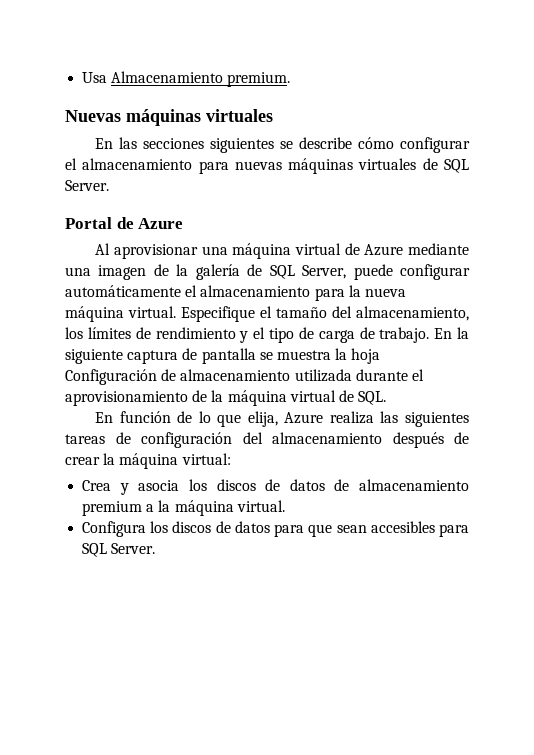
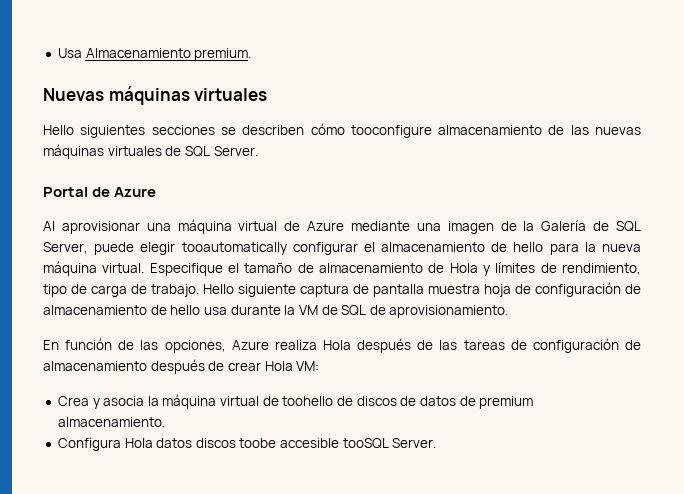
- En las secciones siguientes se describe cómo configurar el almacenamiento para nuevas máquinas virtuales de SQL Server.
+ Hello siguientes secciones se describen cómo tooconfigure almacenamiento de las nuevas máquinas virtuales de SQL Server.
- Al aprovisionar una máquina virtual de Azure mediante una imagen de la galería de SQL Server, puede configurar automáticamente el almacenamiento para la nueva máquina virtual.
+ Al aprovisionar una máquina virtual de Azure mediante una imagen de la Galería de SQL Server, puede elegir tooautomatically configurar el almacenamiento de hello para la nueva máquina virtual.
- Especifique el tamaño del almacenamiento, los límites de rendimiento y el tipo de carga de trabajo.
+ Especifique el tamaño de almacenamiento de Hola y límites de rendimiento, tipo de carga de trabajo.
- En la siguiente captura de pantalla se muestra la hoja Configuración de almacenamiento utilizada durante el aprovisionamiento de la máquina virtual de SQL.
- En función de lo que elija, Azure realiza las siguientes tareas de configuración del almacenamiento después de crear la máquina virtual:
- Crea y asocia los discos de datos de almacenamiento premium a la máquina virtual.
- Configura los discos de datos para que sean accesibles para SQL Server.
+ Hello siguiente captura de pantalla muestra hoja de configuración de almacenamiento de hello usa durante la VM de SQL de aprovisionamiento.
+ En función de las opciones, Azure realiza Hola después de las tareas de configuración de almacenamiento después de crear Hola VM:
+ Crea y asocia la máquina virtual de toohello de discos de datos de premium almacenamiento.
+ Configura Hola datos discos toobe accesible tooSQL Server.

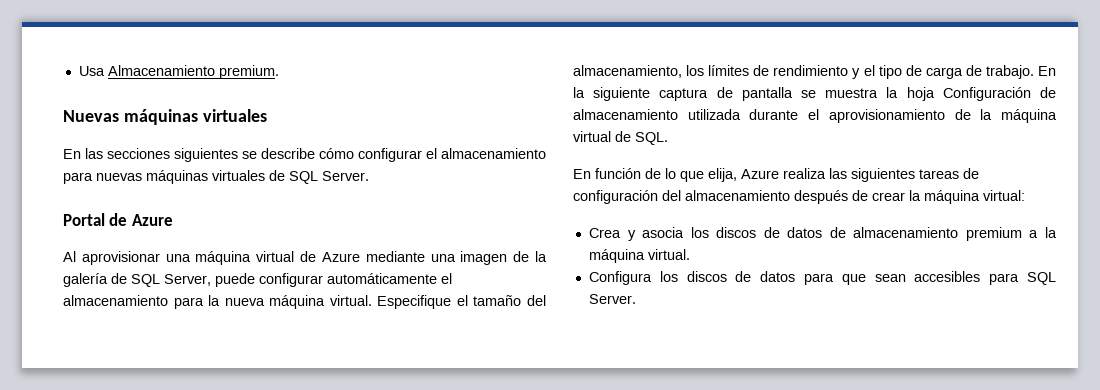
- Hello siguientes secciones se describen cómo tooconfigure almacenamiento de las nuevas máquinas virtuales de SQL Server.
+ En las secciones siguientes se describe cómo configurar el almacenamiento para nuevas máquinas virtuales de SQL Server.
- Al aprovisionar una máquina virtual de Azure mediante una imagen de la Galería de SQL Server, puede elegir tooautomatically configurar el almacenamiento de hello para la nueva máquina virtual.
+ Al aprovisionar una máquina virtual de Azure mediante una imagen de la galería de SQL Server, puede configurar automáticamente el almacenamiento para la nueva máquina virtual.
- Especifique el tamaño de almacenamiento de Hola y límites de rendimiento, tipo de carga de trabajo.
+ Especifique el tamaño del almacenamiento, los límites de rendimiento y el tipo de carga de trabajo.
- Hello siguiente captura de pantalla muestra hoja de configuración de almacenamiento de hello usa durante la VM de SQL de aprovisionamiento.
- En función de las opciones, Azure realiza Hola después de las tareas de configuración de almacenamiento después de crear Hola VM:
+ En la siguiente captura de pantalla se muestra la hoja Configuración de almacenamiento utilizada durante el aprovisionamiento de la máquina virtual de SQL.
+ En función de lo que elija, Azure realiza las siguientes tareas de configuración del almacenamiento después de crear la máquina virtual:
- Crea y asocia la máquina virtual de toohello de discos de datos de premium almacenamiento.
- Configura Hola datos discos toobe accesible tooSQL Server.
+ Crea y asocia los discos de datos de almacenamiento premium a la máquina virtual.
+ Configura los discos de datos para que sean accesibles para SQL Server.

